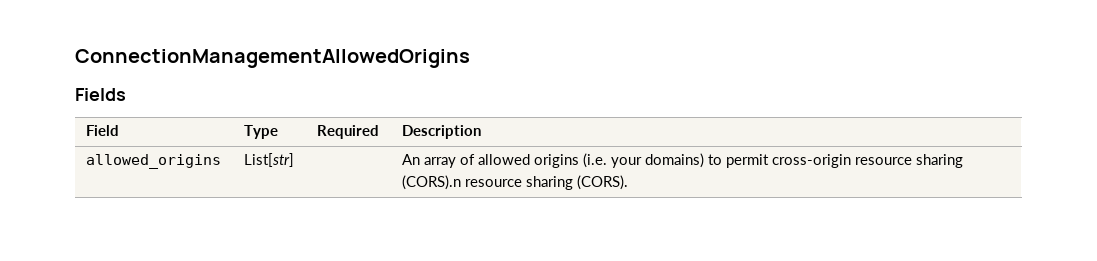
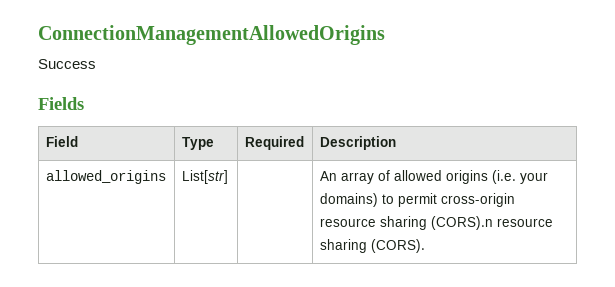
+ Success

